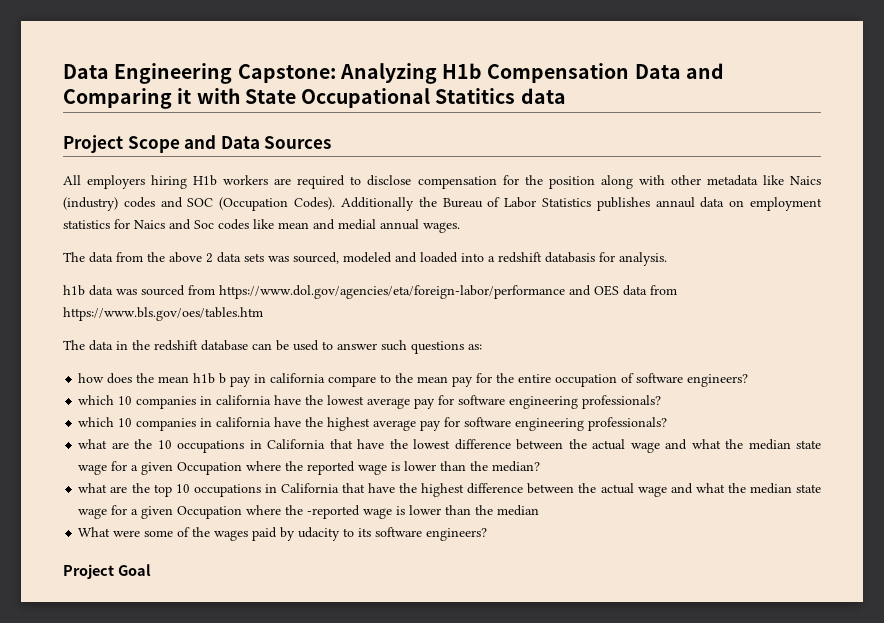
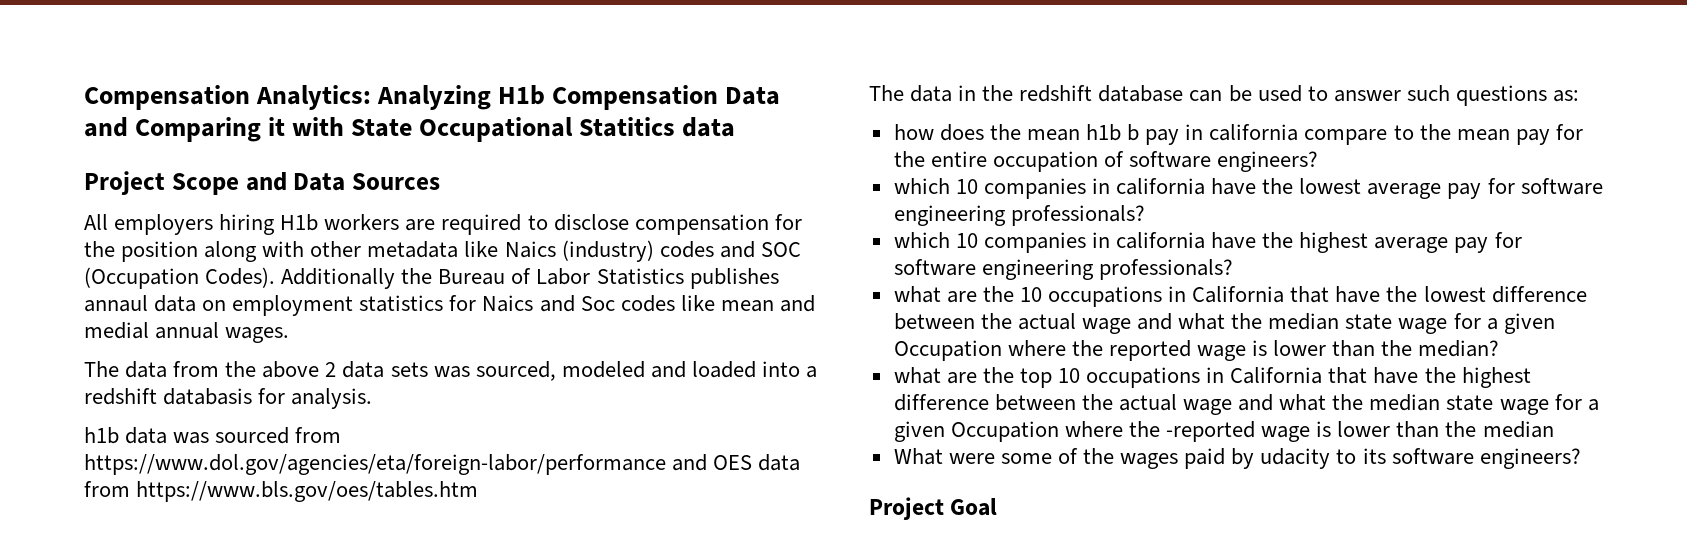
- Data Engineering Capstone: Analyzing H1b Compensation Data and Comparing it with State Occupational Statitics data
+ Compensation Analytics: Analyzing H1b Compensation Data and Comparing it with State Occupational Statitics data

